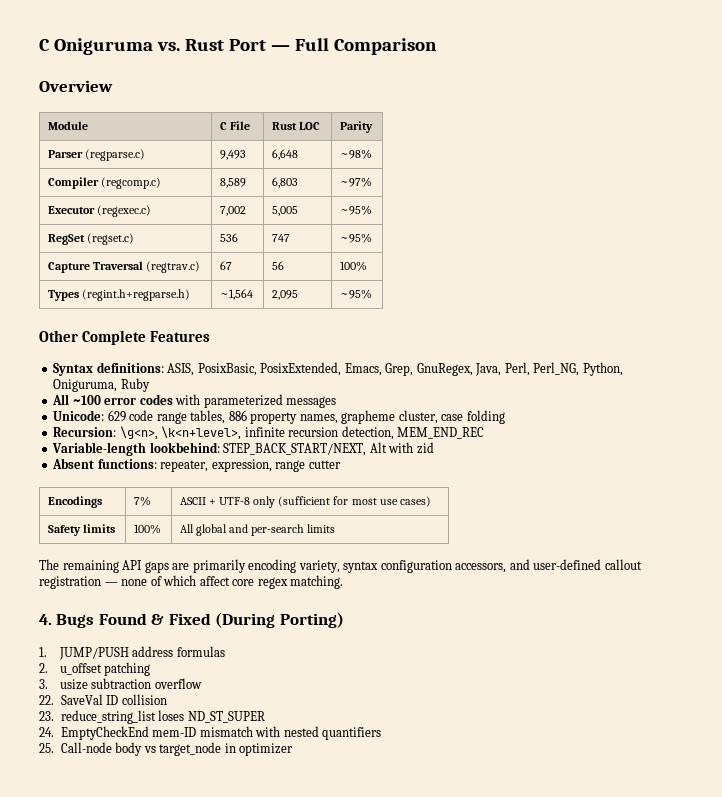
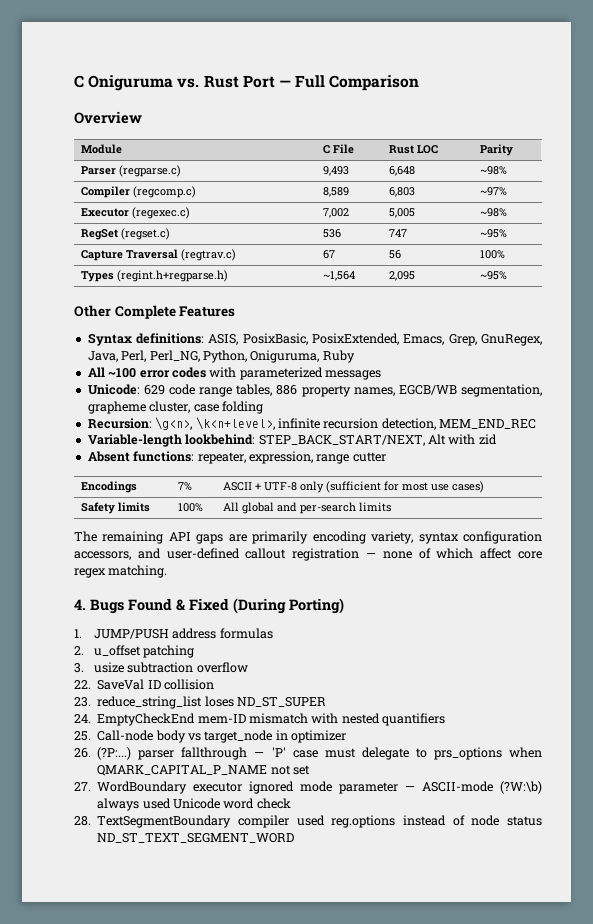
- Executor (regexec.c) | 7,002 | 5,005 | ~95%
+ Executor (regexec.c) | 7,002 | 5,005 | ~98%
- Unicode: 629 code range tables, 886 property names, grapheme cluster, case folding
+ Unicode: 629 code range tables, 886 property names, EGCB/WB segmentation, grapheme cluster, case folding
+ 26. (?P:...) parser fallthrough — 'P' case must delegate to prs_options when QMARK_CAPITAL_P_NAME not set
+ 27. WordBoundary executor ignored mode parameter — ASCII-mode (?W:\b) always used Unicode word check
+ 28. TextSegmentBoundary compiler used reg.options instead of node status ND_ST_TEXT_SEGMENT_WORD

